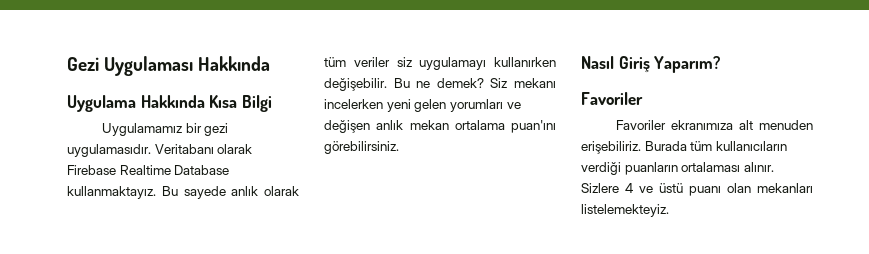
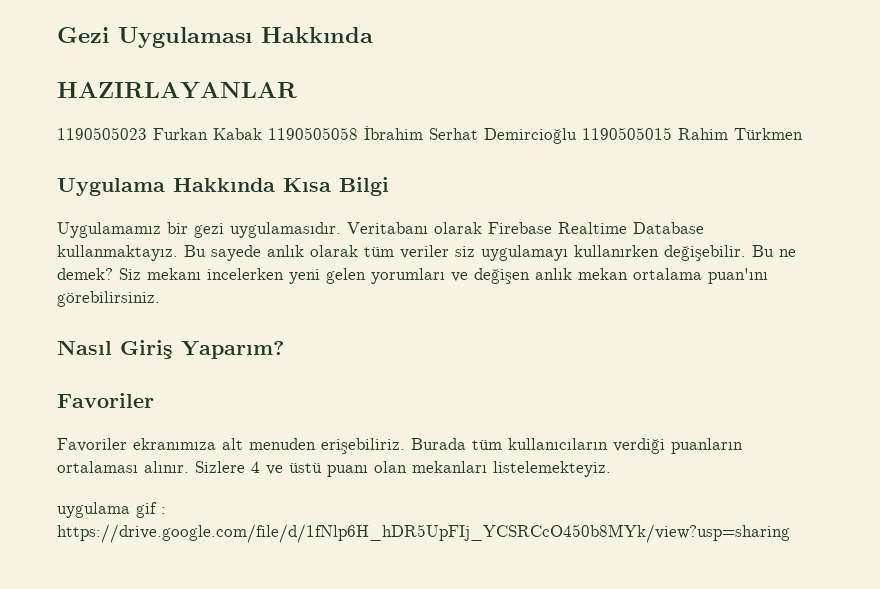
+ HAZIRLAYANLAR
+ 1190505023 Furkan Kabak 1190505058 İbrahim Serhat Demircioğlu 1190505015 Rahim Türkmen
+ uygulama gif : https://drive.google.com/file/d/1fNlp6H_hDR5UpFIj_YCSRCcO450b8MYk/view?usp=sharing

